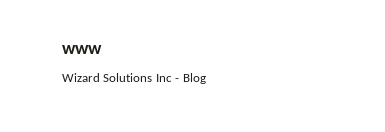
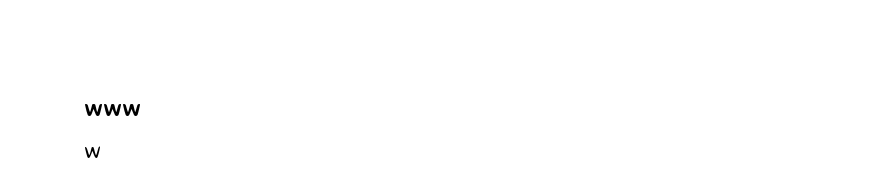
- Wizard Solutions Inc - Blog
+ W

